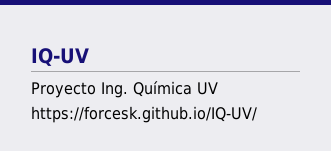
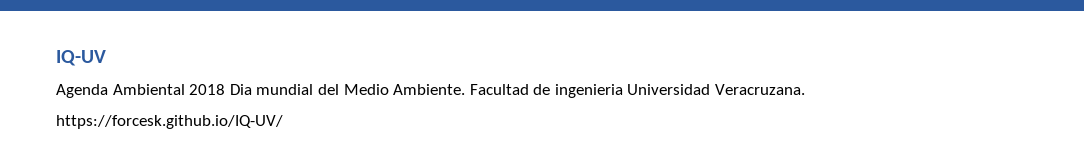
- Proyecto Ing. Química UV
+ Agenda Ambiental 2018 Dia mundial del Medio Ambiente. Facultad de ingenieria Universidad Veracruzana.

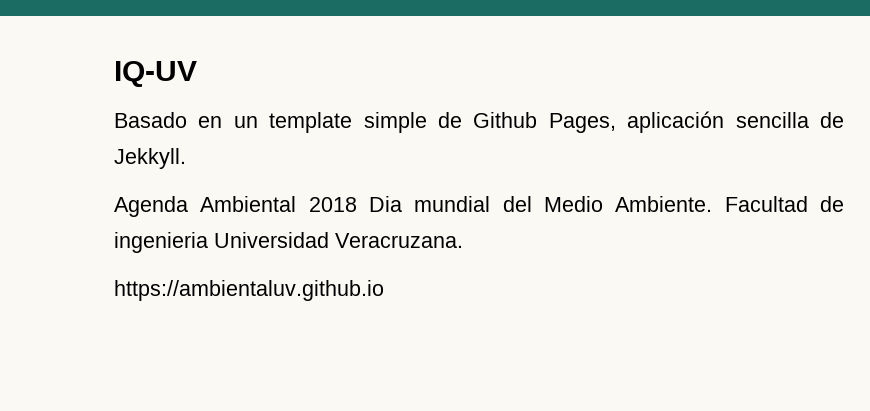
+ Basado en un template simple de Github Pages, aplicación sencilla de Jekkyll.
- https://forcesk.github.io/IQ-UV/
+ https://ambientaluv.github.io

